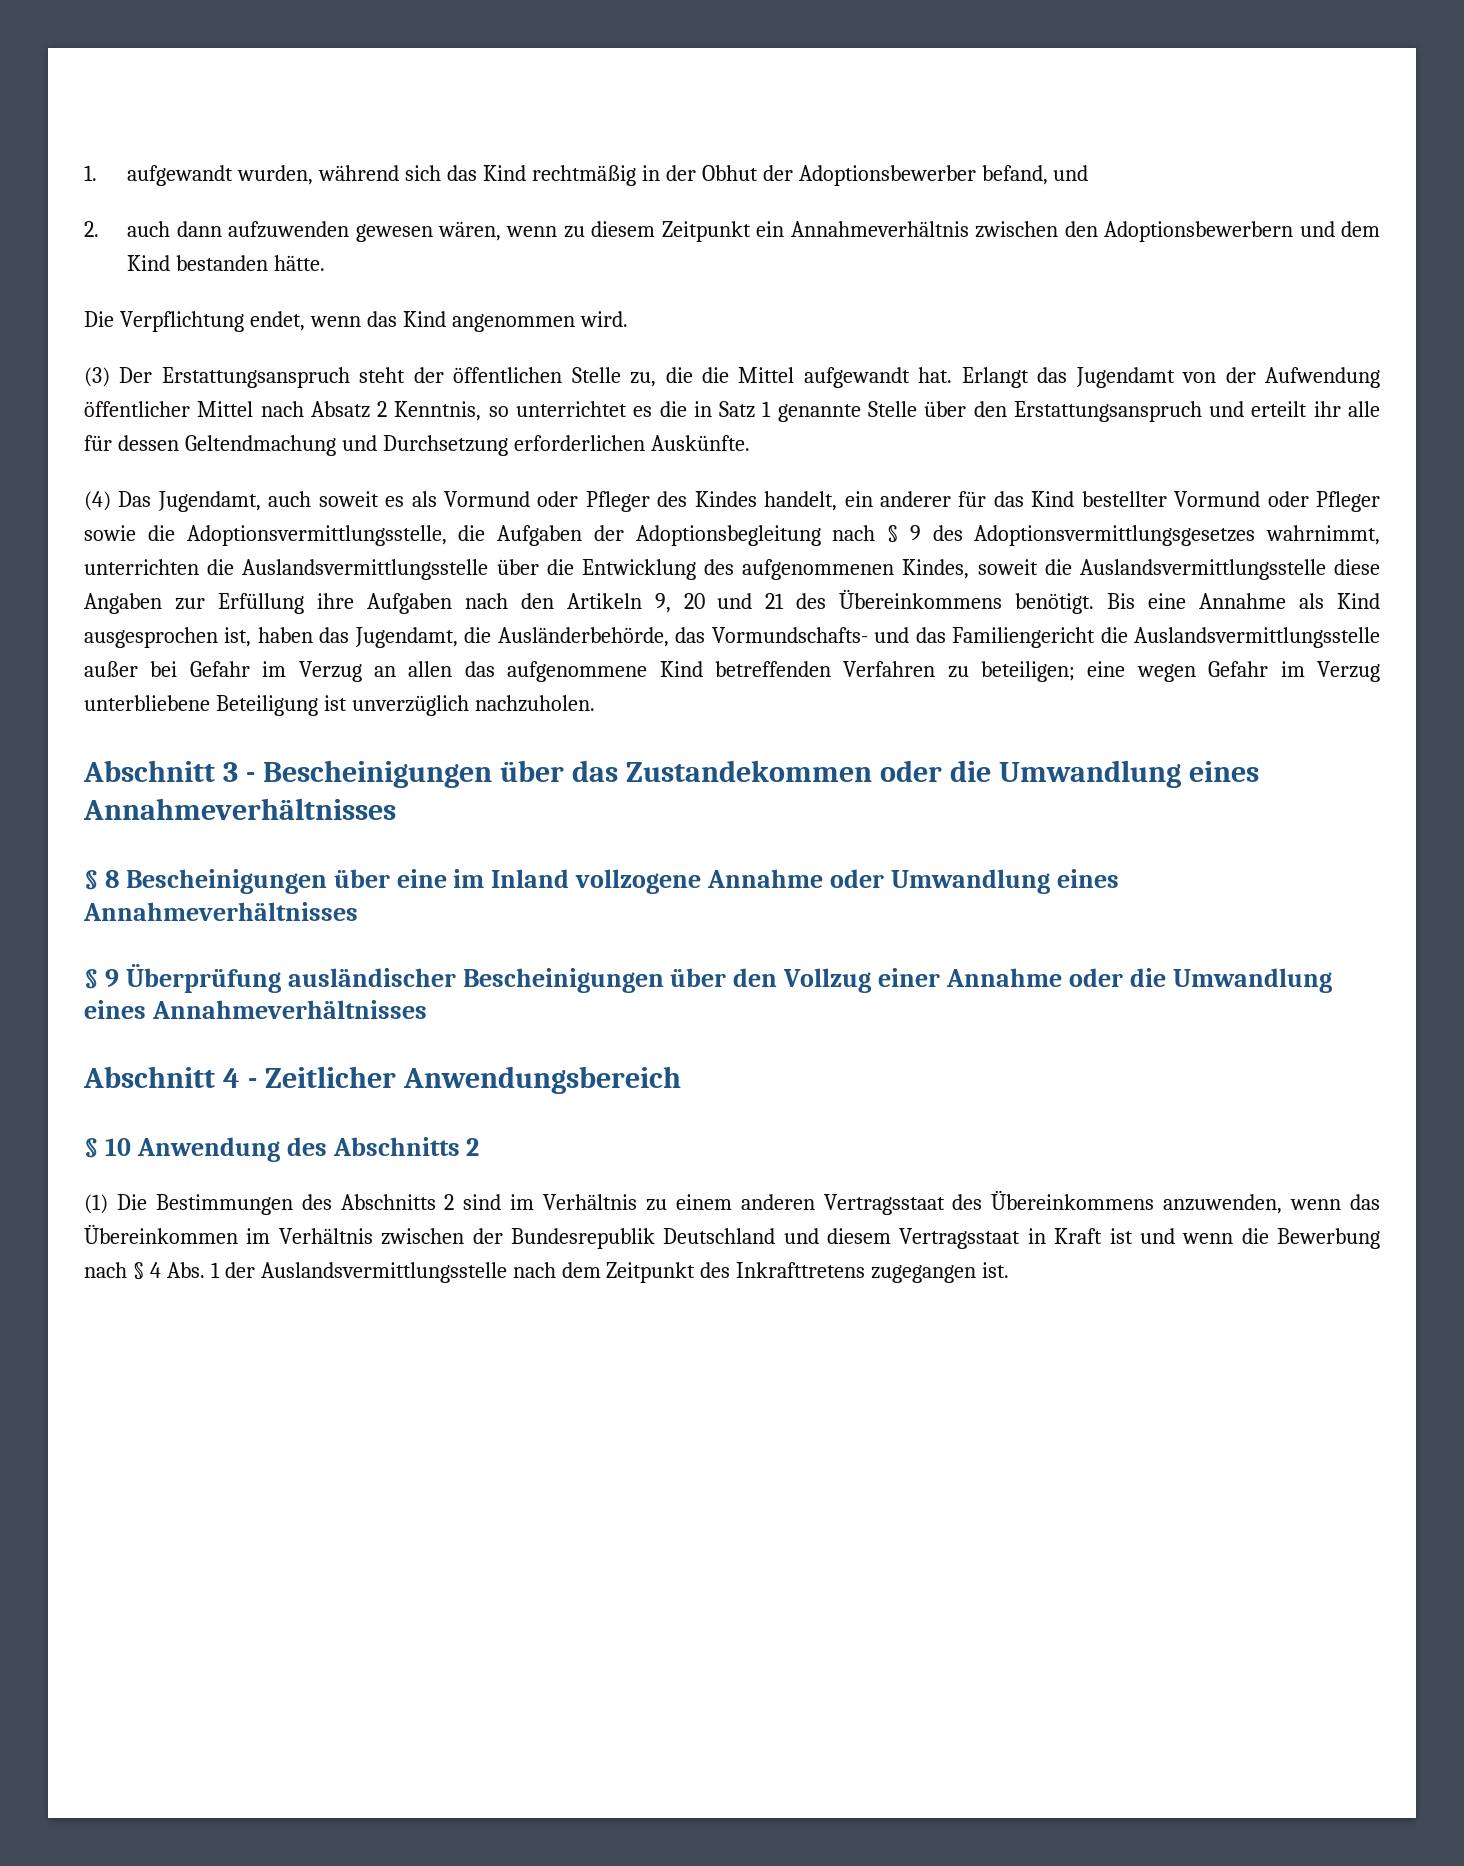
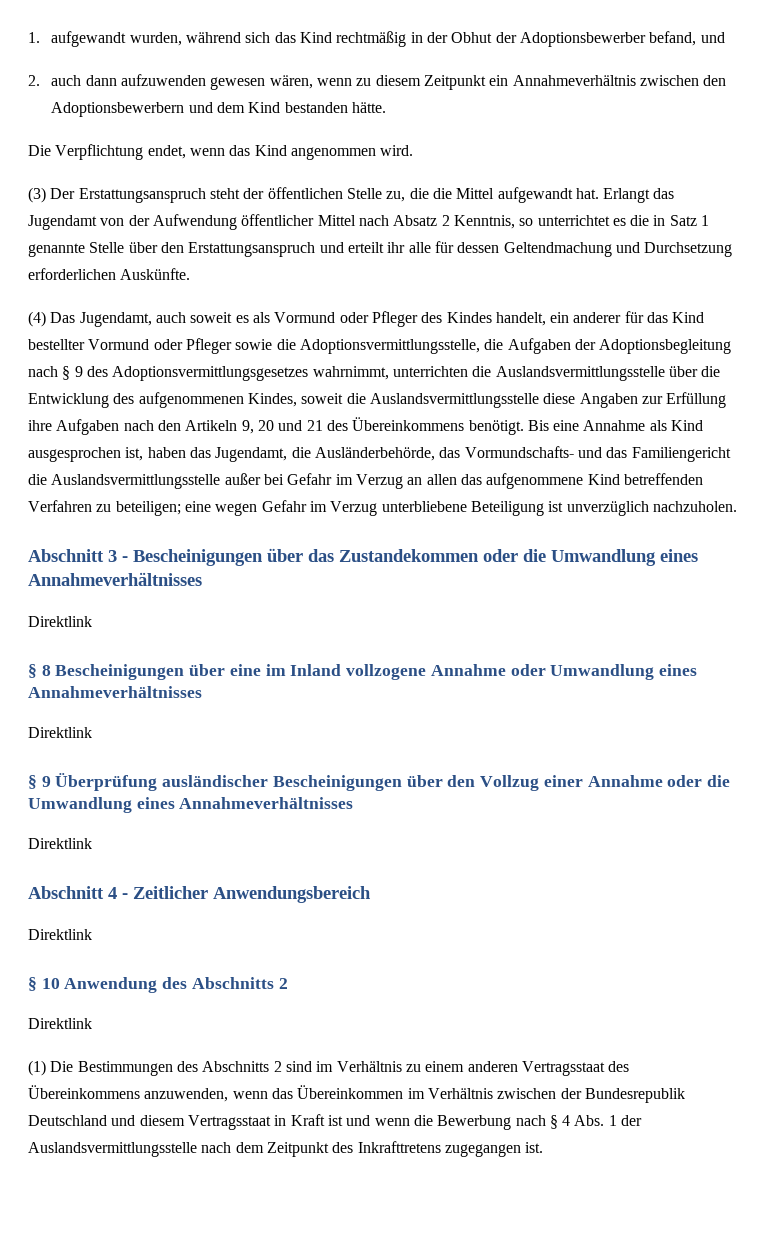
  Abschnitt 3 - Bescheinigungen über das Zustandekommen oder die Umwandlung eines Annahmeverhältnisses
+ Direktlink
  § 8 Bescheinigungen über eine im Inland vollzogene Annahme oder Umwandlung eines Annahmeverhältnisses
+ Direktlink
  § 9 Überprüfung ausländischer Bescheinigungen über den Vollzug einer Annahme oder die Umwandlung eines Annahmeverhältnisses
+ Direktlink
  Abschnitt 4 - Zeitlicher Anwendungsbereich
+ Direktlink
  § 10 Anwendung des Abschnitts 2
+ Direktlink

